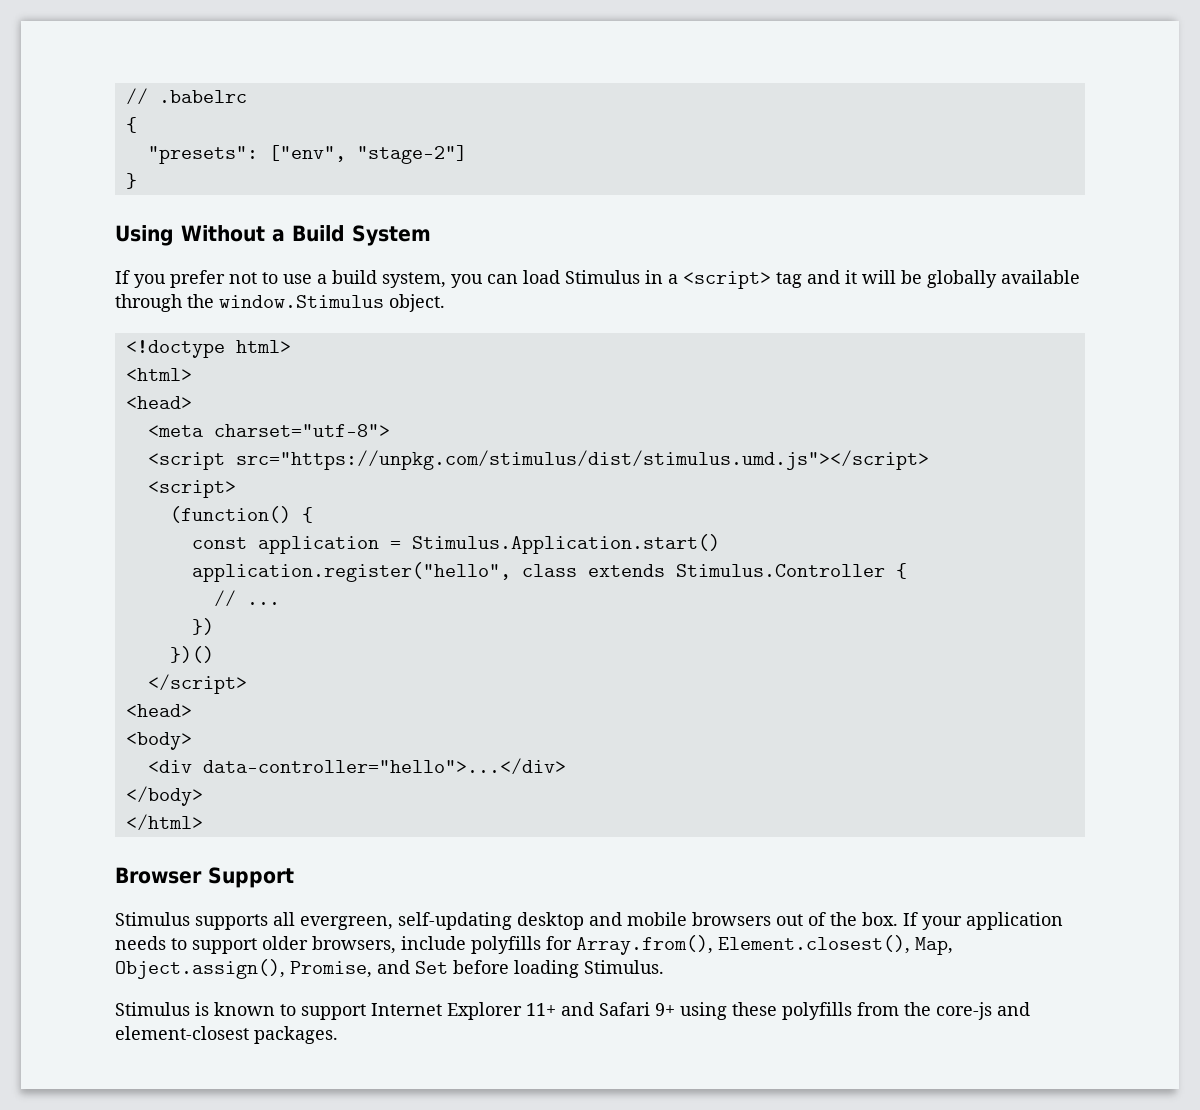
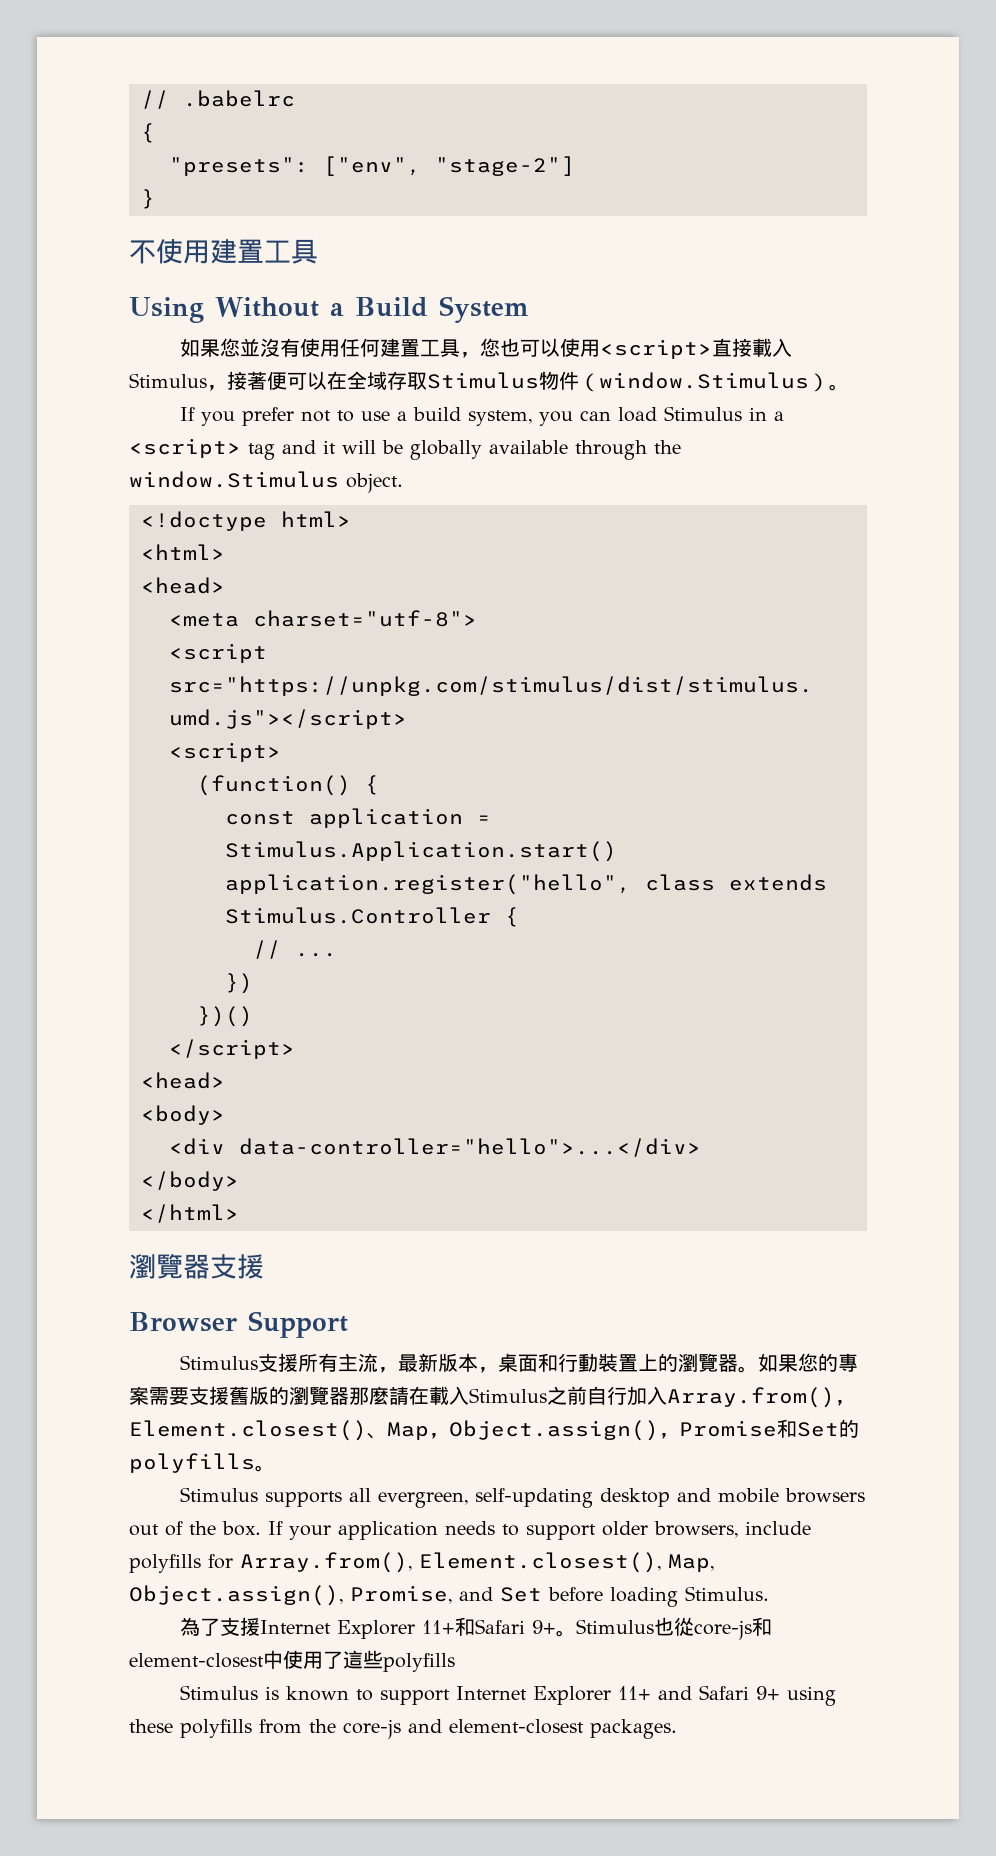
+ 不使用建置工具
+ 如果您並沒有使用任何建置工具，您也可以使用<script>直接載入Stimulus，接著便可以在全域存取Stimulus物件（window.Stimulus）。
+ 瀏覽器支援
+ Stimulus支援所有主流，最新版本，桌面和行動裝置上的瀏覽器。如果您的專案需要支援舊版的瀏覽器那麼請在載入Stimulus之前自行加入Array.from()，Element.closest()、Map，Object.assign()，Promise和Set的polyfills。
+ 為了支援Internet Explorer 11+和Safari 9+。Stimulus也從core-js和element-closest中使用了這些polyfills

